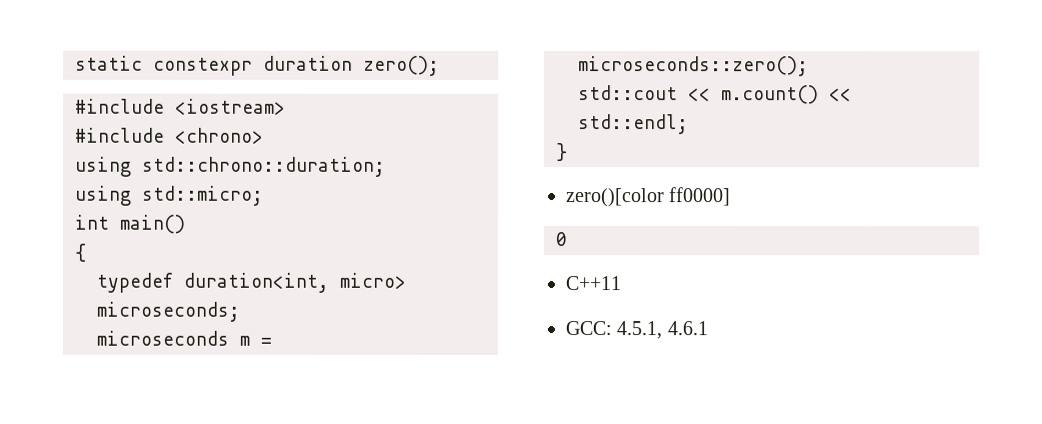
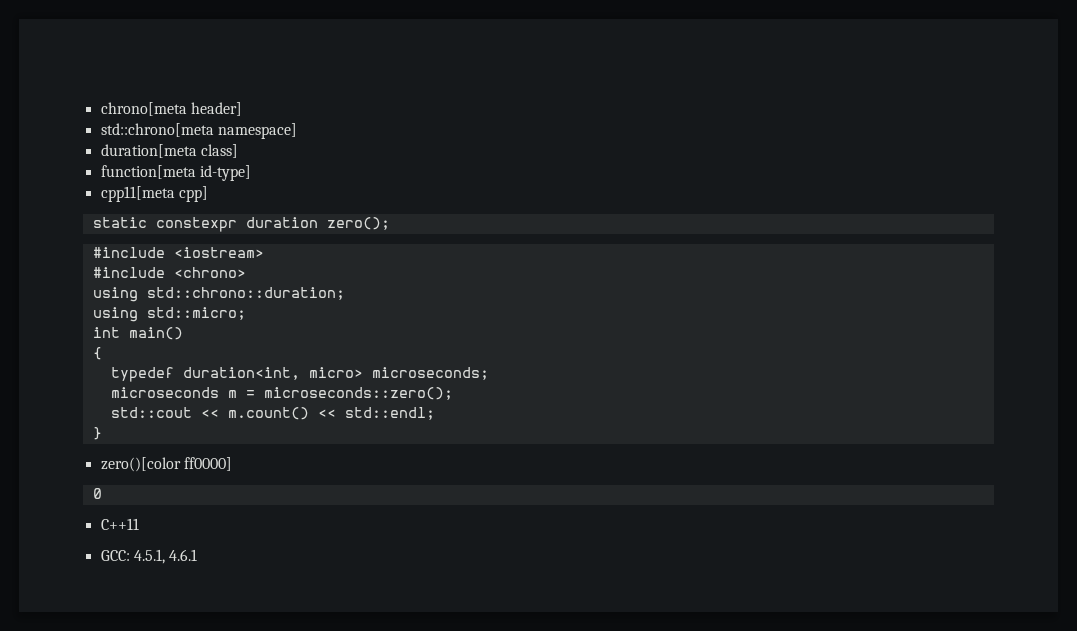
+ chrono[meta header]
+ std::chrono[meta namespace]
+ duration[meta class]
+ function[meta id-type]
+ cpp11[meta cpp]

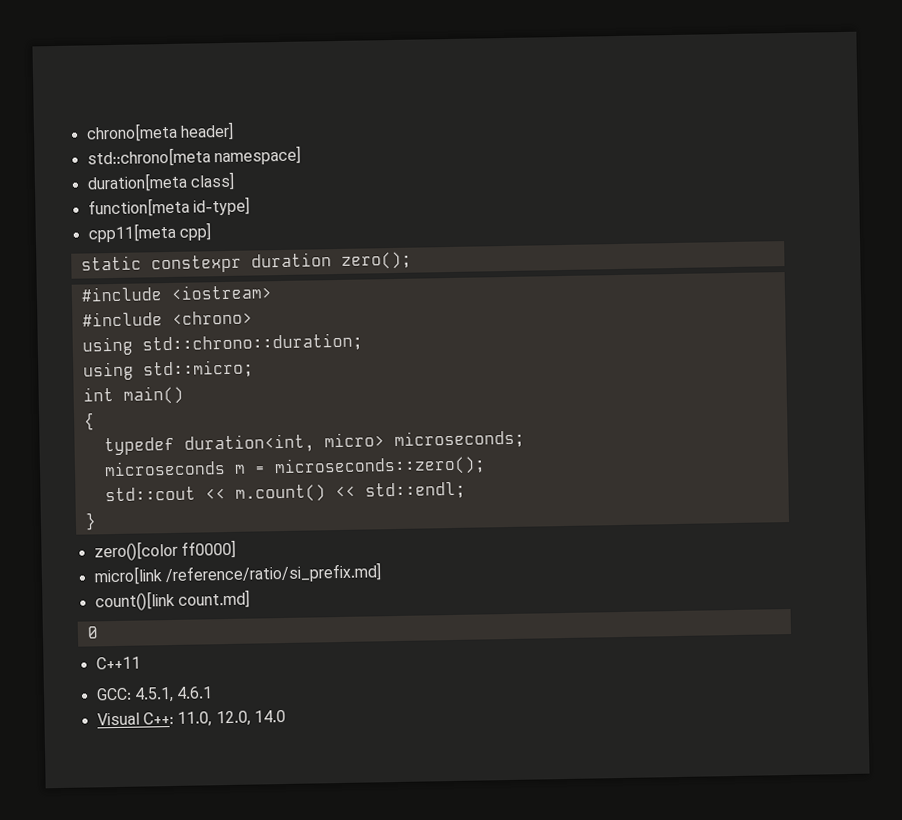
+ micro[link /reference/ratio/si_prefix.md]
+ count()[link count.md]
+ Visual C++: 11.0, 12.0, 14.0

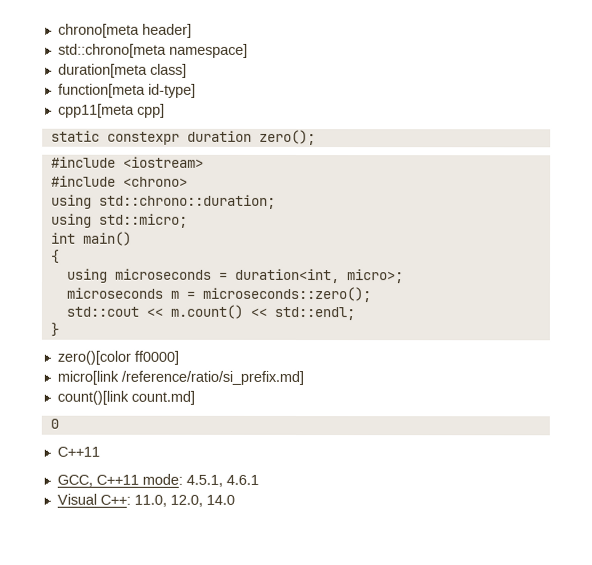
- typedef duration<int, micro> microseconds;
+ using microseconds = duration<int, micro>;
- GCC: 4.5.1, 4.6.1
+ GCC, C++11 mode: 4.5.1, 4.6.1

